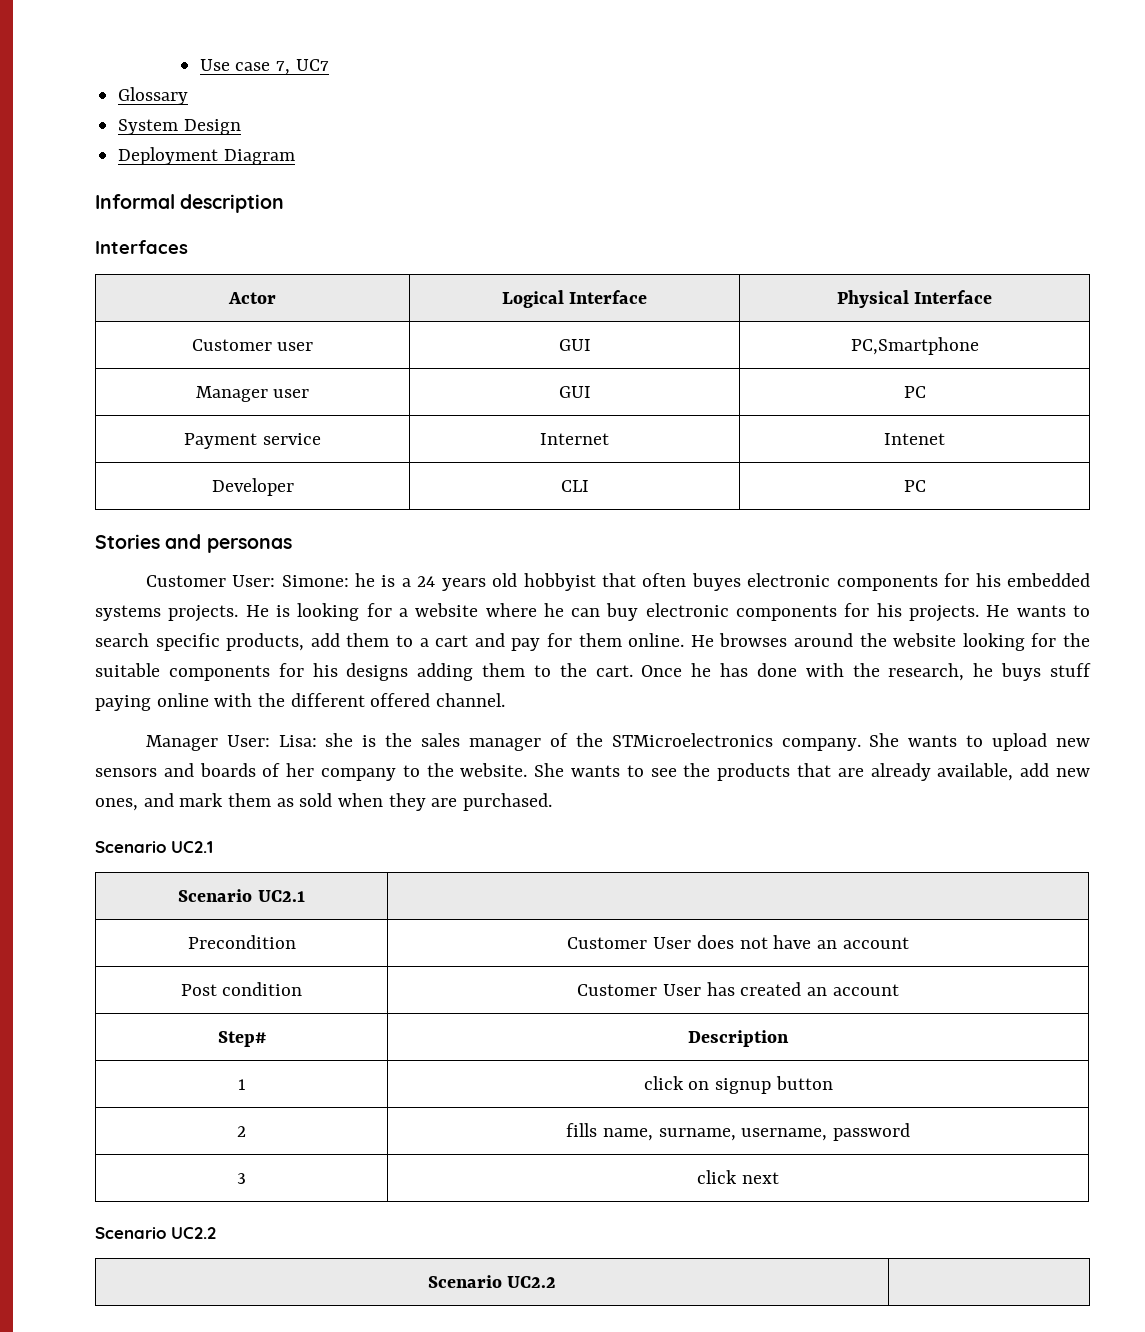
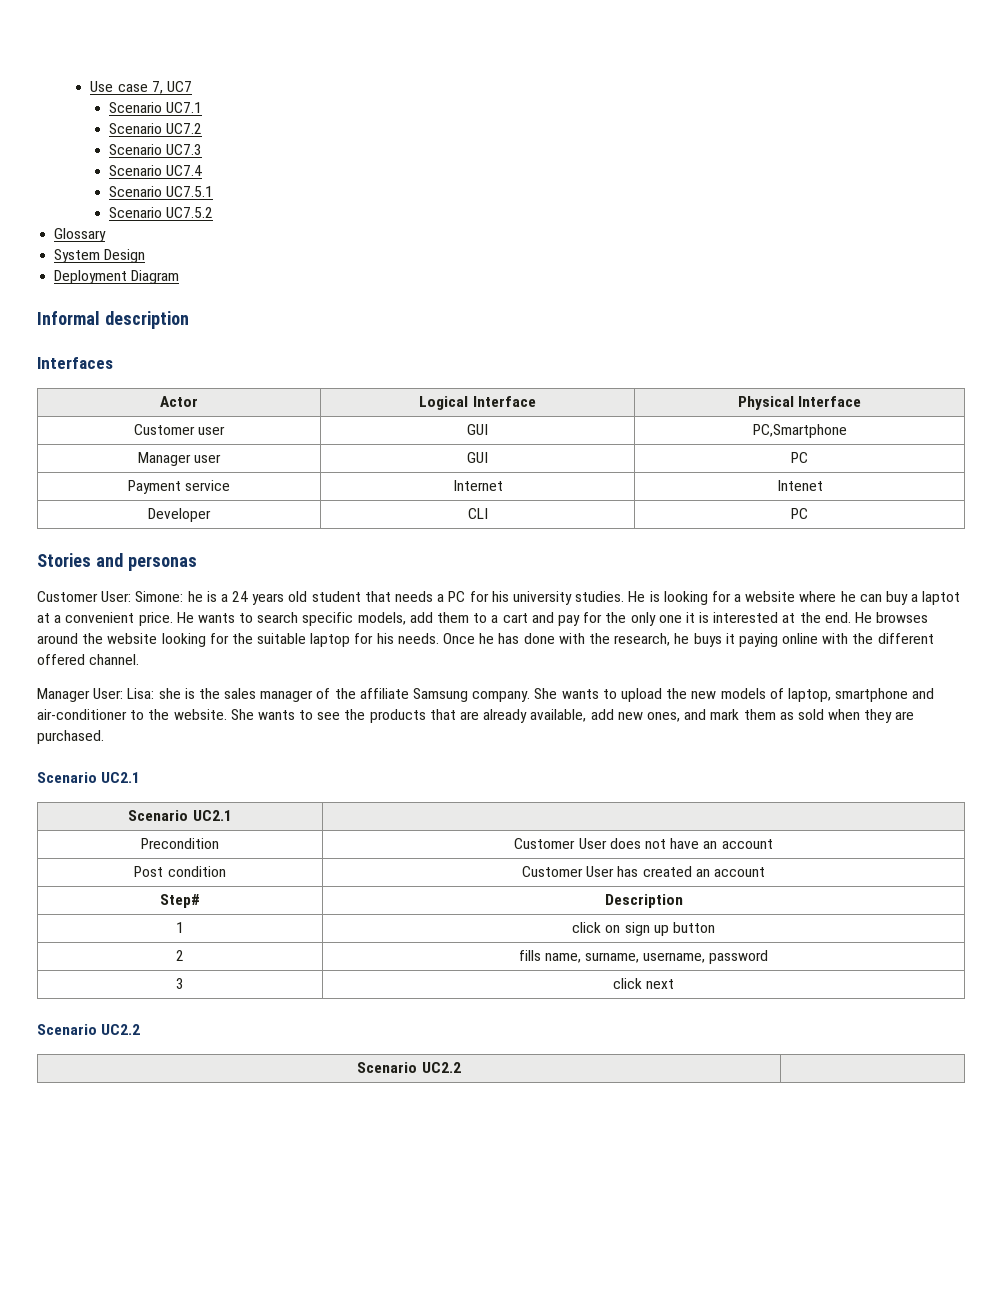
+ Scenario UC7.1
+ Scenario UC7.2
+ Scenario UC7.3
+ Scenario UC7.4
+ Scenario UC7.5.1
+ Scenario UC7.5.2
- Customer User: Simone: he is a 24 years old hobbyist that often buyes electronic components for his embedded systems projects.
+ Customer User: Simone: he is a 24 years old student that needs a PC for his university studies.
- He is looking for a website where he can buy electronic components for his projects.
+ He is looking for a website where he can buy a laptot at a convenient price.
- He wants to search specific products, add them to a cart and pay for them online.
+ He wants to search specific models, add them to a cart and pay for the only one it is interested at the end.
- He browses around the website looking for the suitable components for his designs adding them to the cart.
+ He browses around the website looking for the suitable laptop for his needs.
- Once he has done with the research, he buys stuff paying online with the different offered channel.
+ Once he has done with the research, he buys it paying online with the different offered channel.
- Manager User: Lisa: she is the sales manager of the STMicroelectronics company.
+ Manager User: Lisa: she is the sales manager of the affiliate Samsung company.
- She wants to upload new sensors and boards of her company to the website.
+ She wants to upload the new models of laptop, smartphone and air-conditioner to the website.
- 1 | click on signup button
+ 1 | click on sign up button

